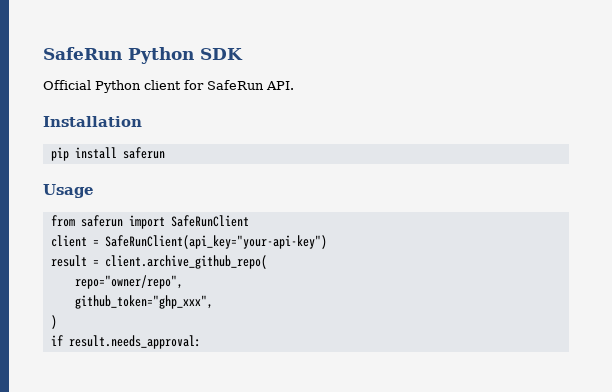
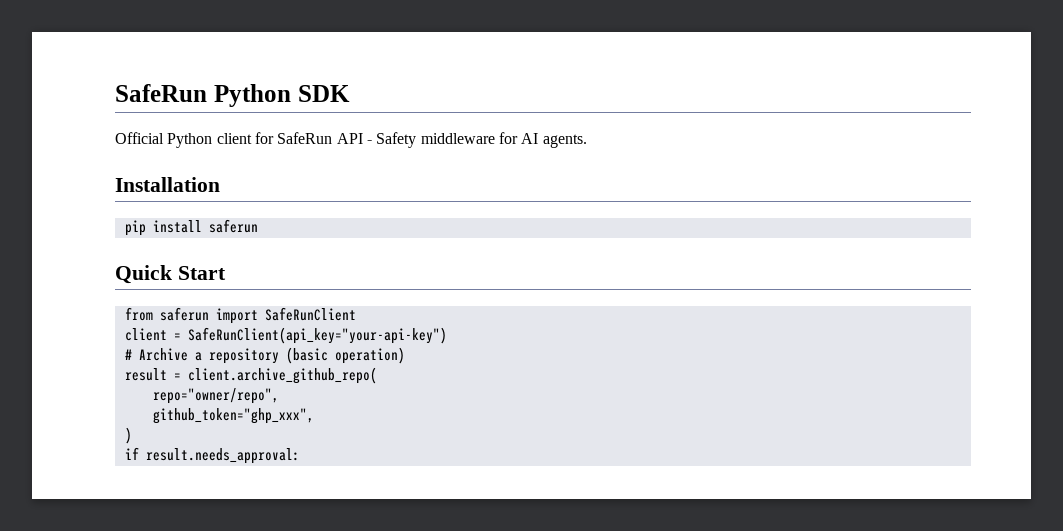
- Official Python client for SafeRun API.
+ Official Python client for SafeRun API - Safety middleware for AI agents.
- Usage
+ Quick Start
+ # Archive a repository (basic operation)

